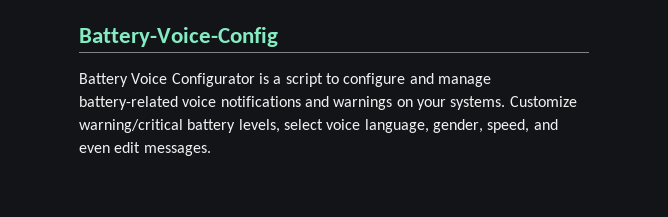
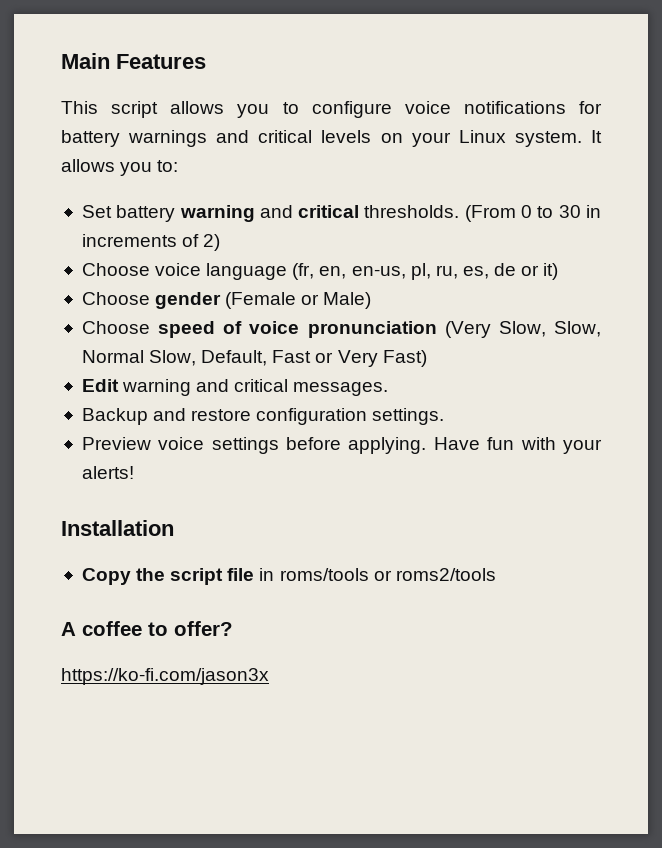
- Battery-Voice-Config
- Battery Voice Configurator is a script to configure and manage battery-related voice notifications and warnings on your systems. Customize warning/critical battery levels, select voice language, gender, speed, and even edit messages.
+ Main Features
+ This script allows you to configure voice notifications for battery warnings and critical levels on your Linux system. It allows you to:
+ Set battery warning and critical thresholds. (From 0 to 30 in increments of 2)
+ Choose voice language (fr, en, en-us, pl, ru, es, de or it)
+ Choose gender (Female or Male)
+ Choose speed of voice pronunciation (Very Slow, Slow, Normal Slow, Default, Fast or Very Fast)
+ Edit warning and critical messages.
+ Backup and restore configuration settings.
+ Preview voice settings before applying. Have fun with your alerts!
+ Installation
+ Copy the script file in roms/tools or roms2/tools
+ A coffee to offer?
+ https://ko-fi.com/jason3x

